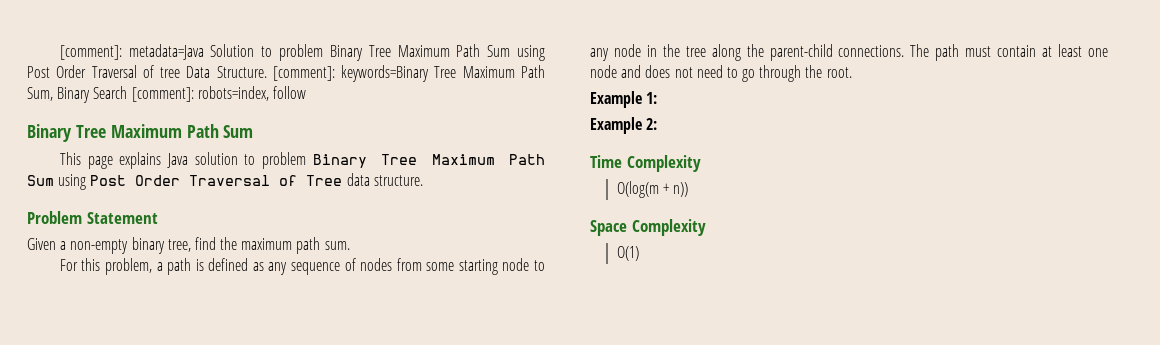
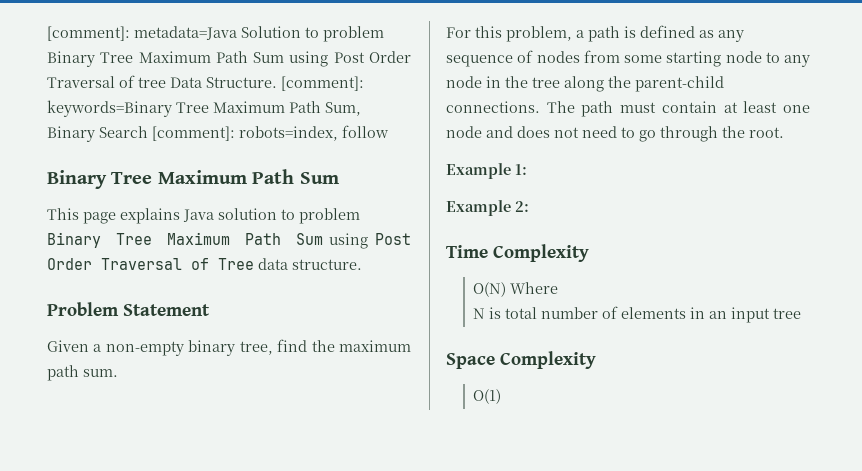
- O(log(m + n))
+ O(N) Where
+ N is total number of elements in an input tree

